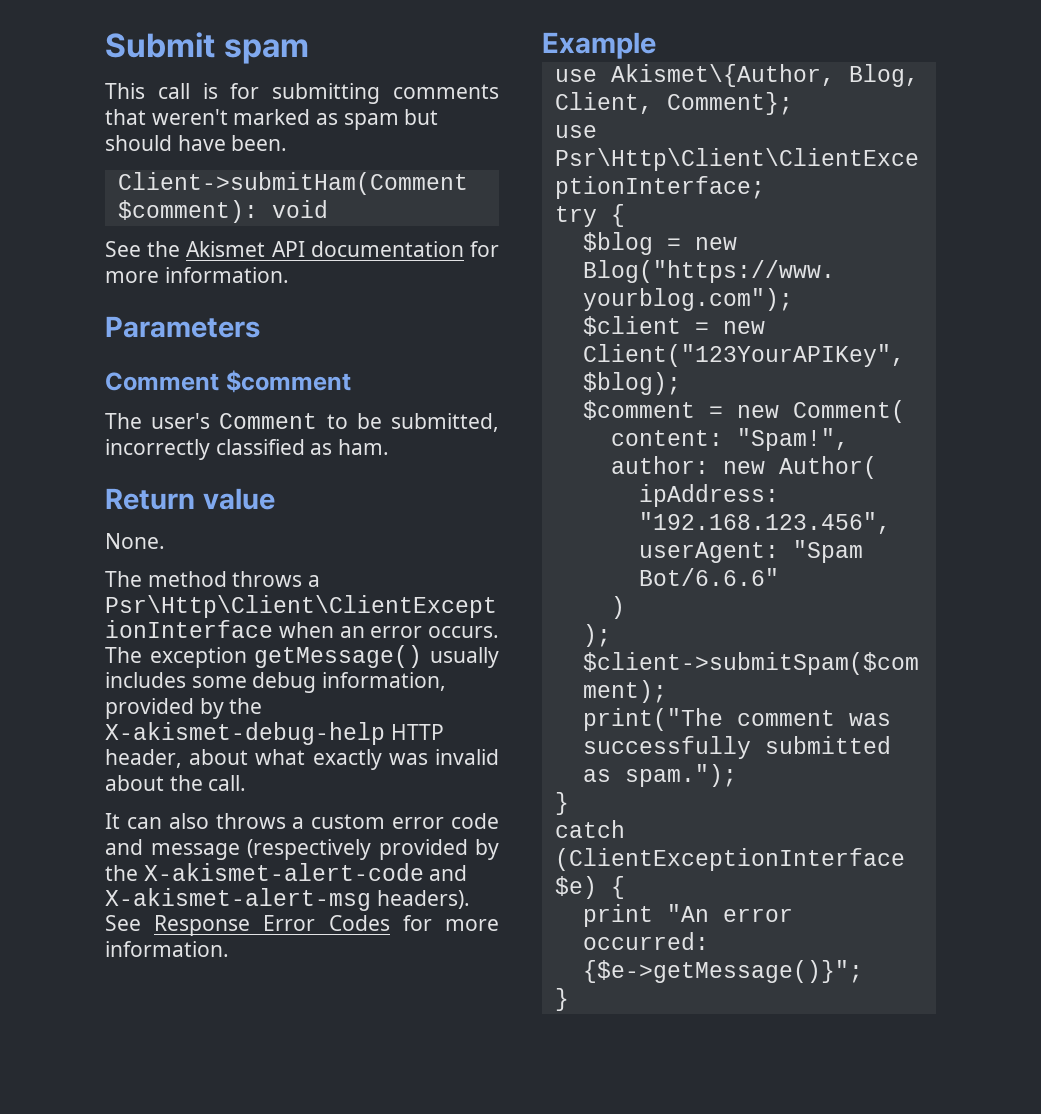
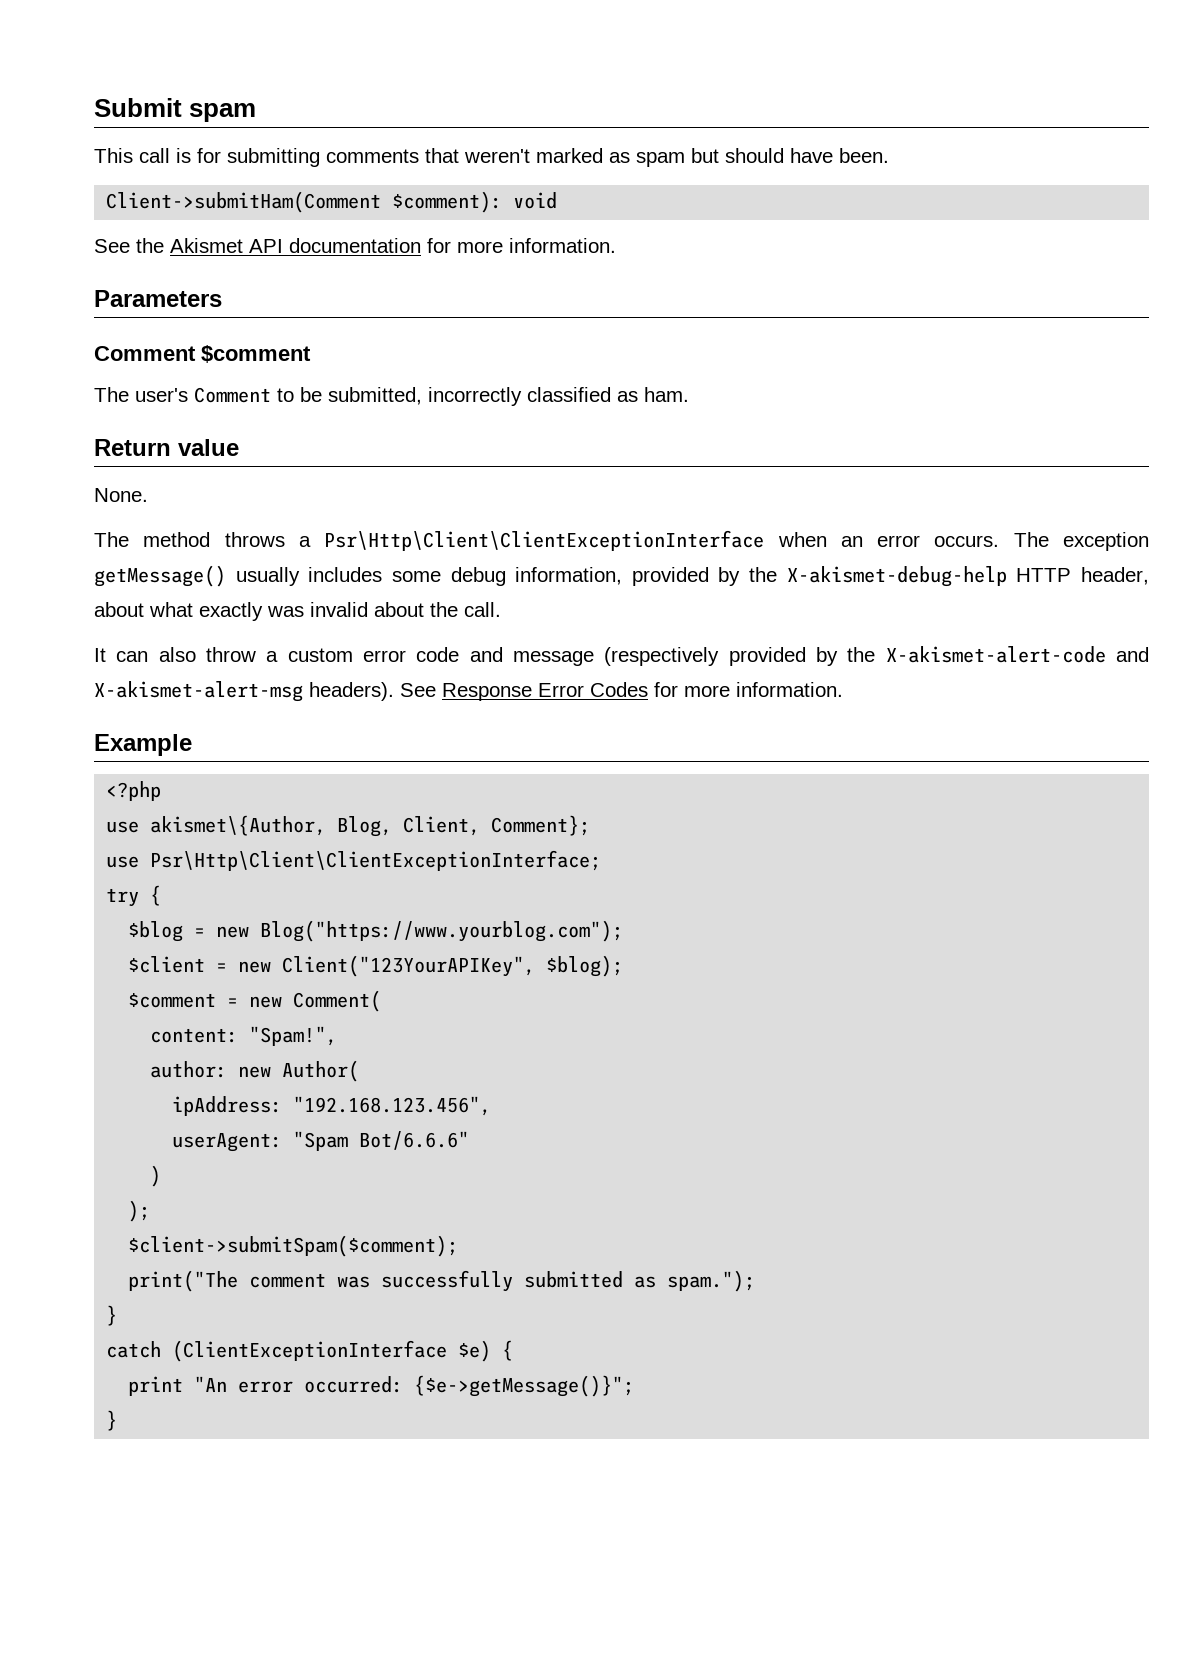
- It can also throws a custom error code and message (respectively provided by the X-akismet-alert-code and X-akismet-alert-msg headers).
+ It can also throw a custom error code and message (respectively provided by the X-akismet-alert-code and X-akismet-alert-msg headers).
- use Akismet\{Author, Blog, Client, Comment};
+ <?php
+ use akismet\{Author, Blog, Client, Comment};

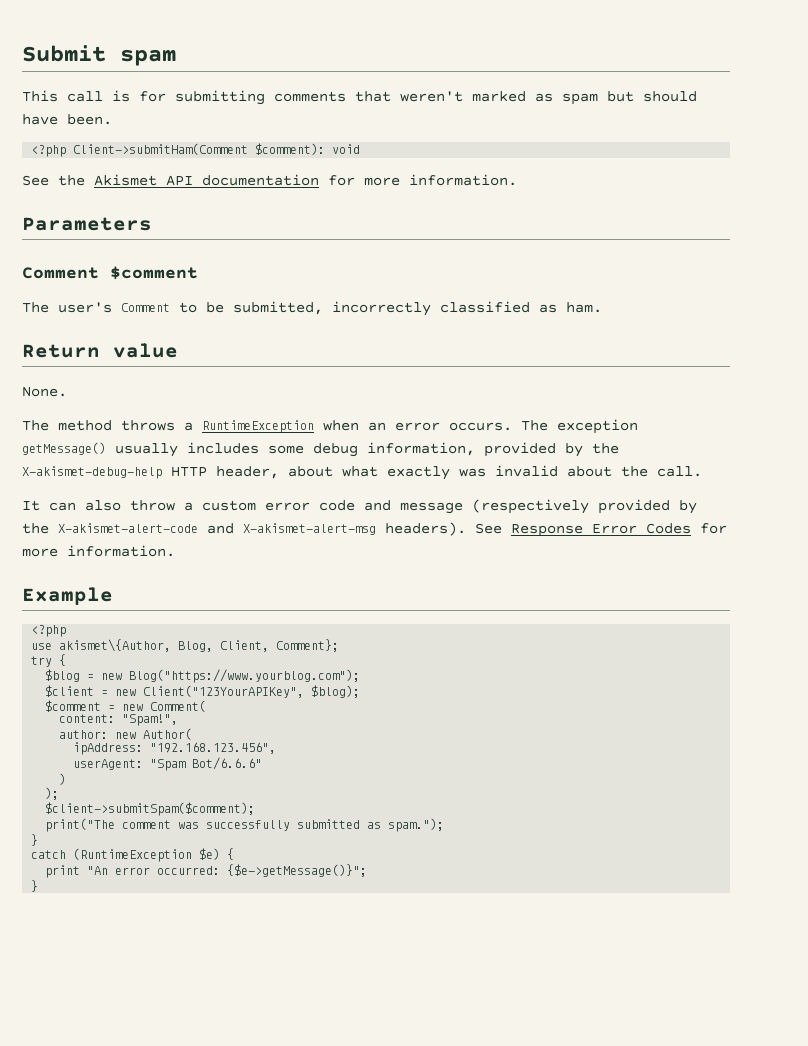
- Client->submitHam(Comment $comment): void
+ <?php Client->submitHam(Comment $comment): void
- The method throws a Psr\Http\Client\ClientExceptionInterface when an error occurs.
+ The method throws a RuntimeException when an error occurs.
- use Psr\Http\Client\ClientExceptionInterface;
- catch (ClientExceptionInterface $e) {
+ catch (RuntimeException $e) {

